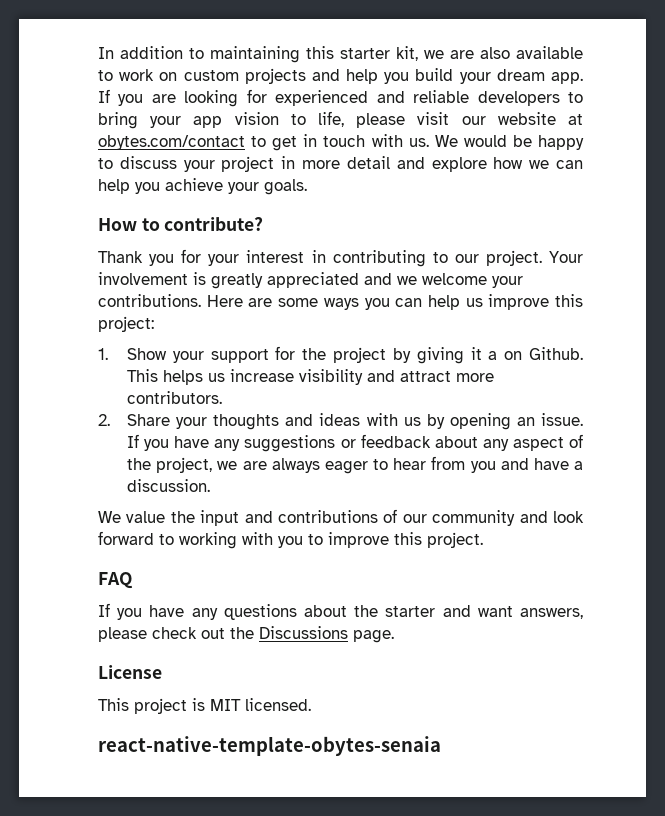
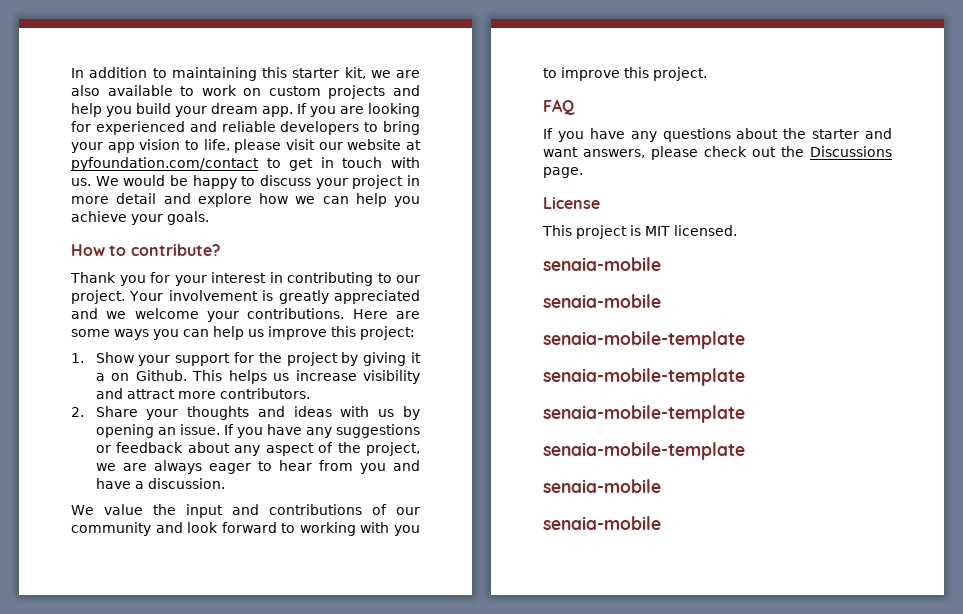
- If you are looking for experienced and reliable developers to bring your app vision to life, please visit our website at obytes.com/contact to get in touch with us.
+ If you are looking for experienced and reliable developers to bring your app vision to life, please visit our website at pyfoundation.com/contact to get in touch with us.
  This project is MIT licensed.
- react-native-template-obytes-senaia
+ senaia-mobile
+ senaia-mobile
+ senaia-mobile-template
+ senaia-mobile-template
+ senaia-mobile-template
+ senaia-mobile-template
+ senaia-mobile
+ senaia-mobile

